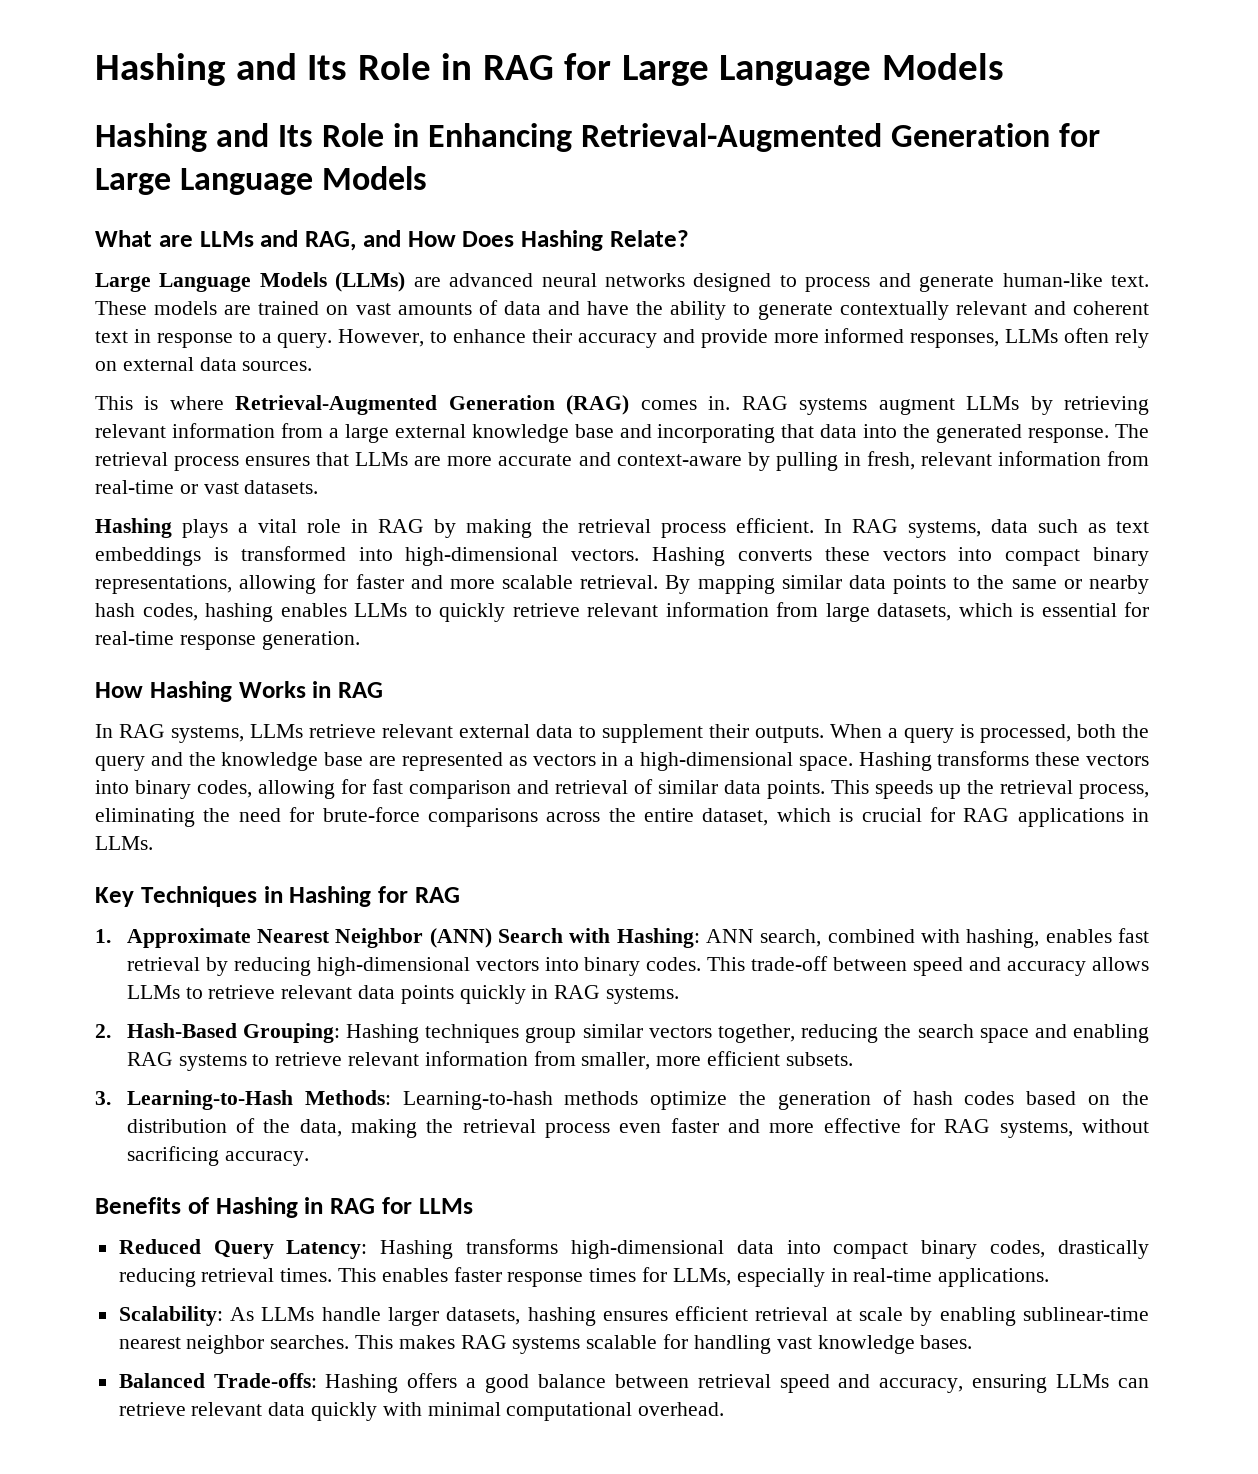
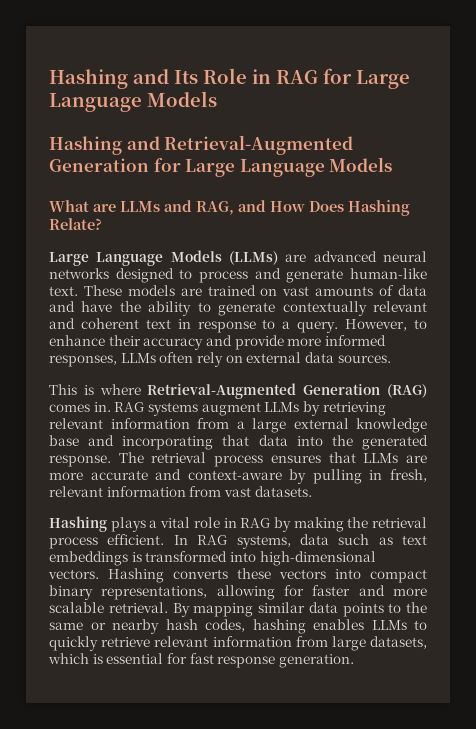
- Hashing and Its Role in Enhancing Retrieval-Augmented Generation for Large Language Models
+ Hashing and Retrieval-Augmented Generation for Large Language Models
- The retrieval process ensures that LLMs are more accurate and context-aware by pulling in fresh, relevant information from real-time or vast datasets.
+ The retrieval process ensures that LLMs are more accurate and context-aware by pulling in fresh, relevant information from vast datasets.
- By mapping similar data points to the same or nearby hash codes, hashing enables LLMs to quickly retrieve relevant information from large datasets, which is essential for real-time response generation.
+ By mapping similar data points to the same or nearby hash codes, hashing enables LLMs to quickly retrieve relevant information from large datasets, which is essential for fast response generation.
- How Hashing Works in RAG
- In RAG systems, LLMs retrieve relevant external data to supplement their outputs. When a query is processed, both the query and the knowledge base are represented as vectors in a high-dimensional space. Hashing transforms these vectors into binary codes, allowing for fast comparison and retrieval of similar data points. This speeds up the retrieval process, eliminating the need for brute-force comparisons across the entire dataset, which is crucial for RAG applications in LLMs.
- Key Techniques in Hashing for RAG
- 1. Approximate Nearest Neighbor (ANN) Search with Hashing: ANN search, combined with hashing, enables fast retrieval by reducing high-dimensional vectors into binary codes. This trade-off between speed and accuracy allows LLMs to retrieve relevant data points quickly in RAG systems.
- 2. Hash-Based Grouping: Hashing techniques group similar vectors together, reducing the search space and enabling RAG systems to retrieve relevant information from smaller, more efficient subsets.
- 3. Learning-to-Hash Methods: Learning-to-hash methods optimize the generation of hash codes based on the distribution of the data, making the retrieval process even faster and more effective for RAG systems, without sacrificing accuracy.
- Benefits of Hashing in RAG for LLMs
- Reduced Query Latency: Hashing transforms high-dimensional data into compact binary codes, drastically reducing retrieval times. This enables faster response times for LLMs, especially in real-time applications.
- Scalability: As LLMs handle larger datasets, hashing ensures efficient retrieval at scale by enabling sublinear-time nearest neighbor searches. This makes RAG systems scalable for handling vast knowledge bases.
- Balanced Trade-offs: Hashing offers a good balance between retrieval speed and accuracy, ensuring LLMs can retrieve relevant data quickly with minimal computational overhead.

